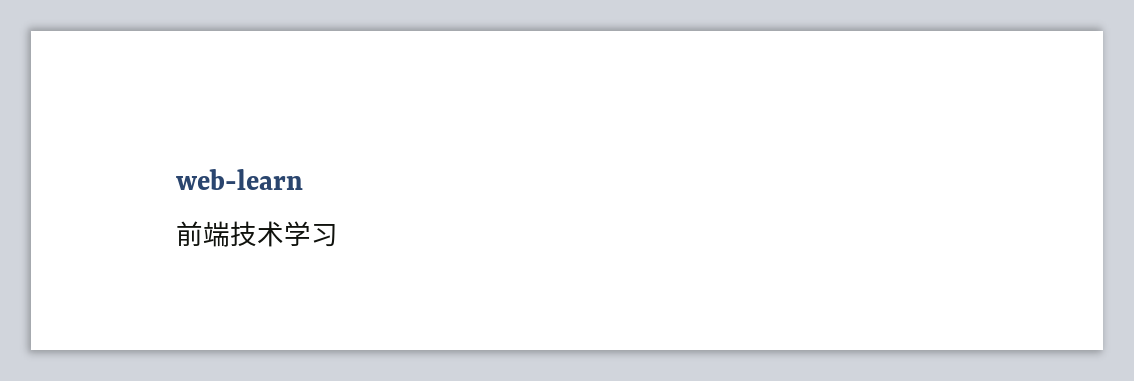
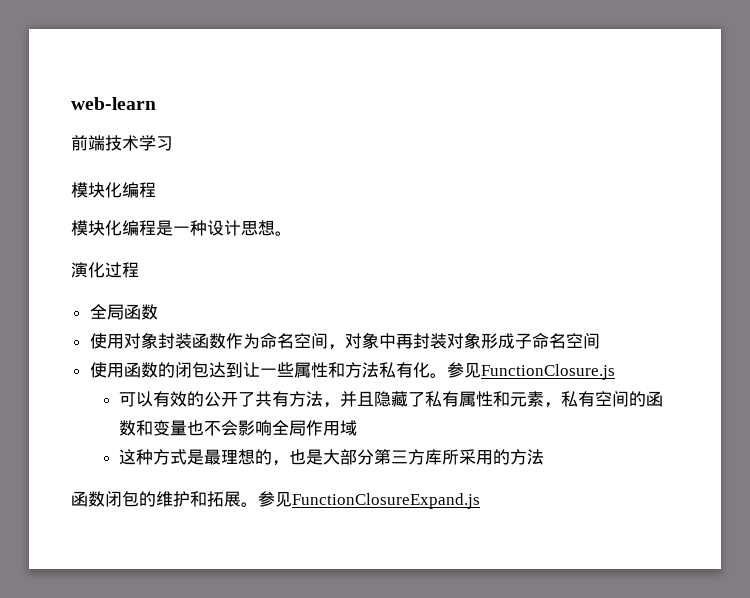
  前端技术学习
+ 模块化编程
+ 模块化编程是一种设计思想。
+ 演化过程
+ 全局函数
+ 使用对象封装函数作为命名空间，对象中再封装对象形成子命名空间
+ 使用函数的闭包达到让一些属性和方法私有化。参见FunctionClosure.js
+ 可以有效的公开了共有方法，并且隐藏了私有属性和元素，私有空间的函数和变量也不会影响全局作用域
+ 这种方式是最理想的，也是大部分第三方库所采用的方法
+ 函数闭包的维护和拓展。参见FunctionClosureExpand.js

